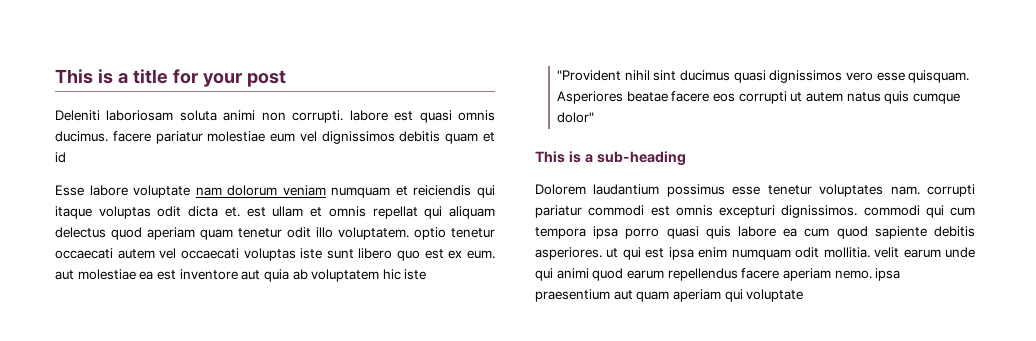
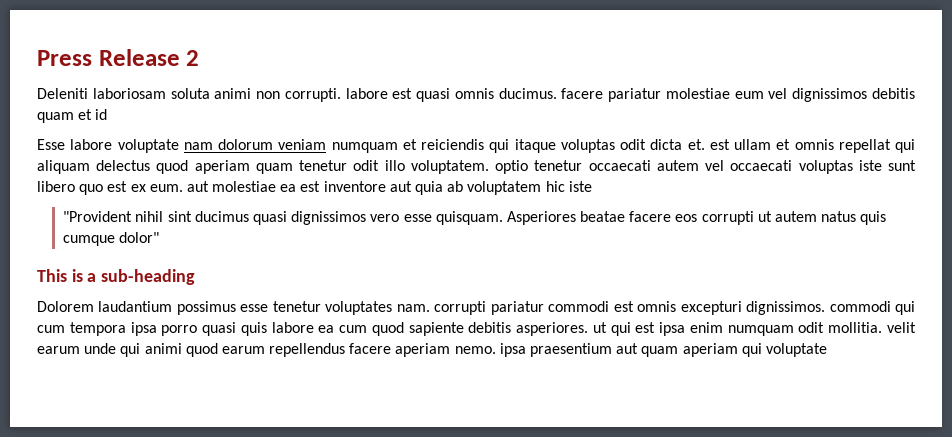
- This is a title for your post
+ Press Release 2

